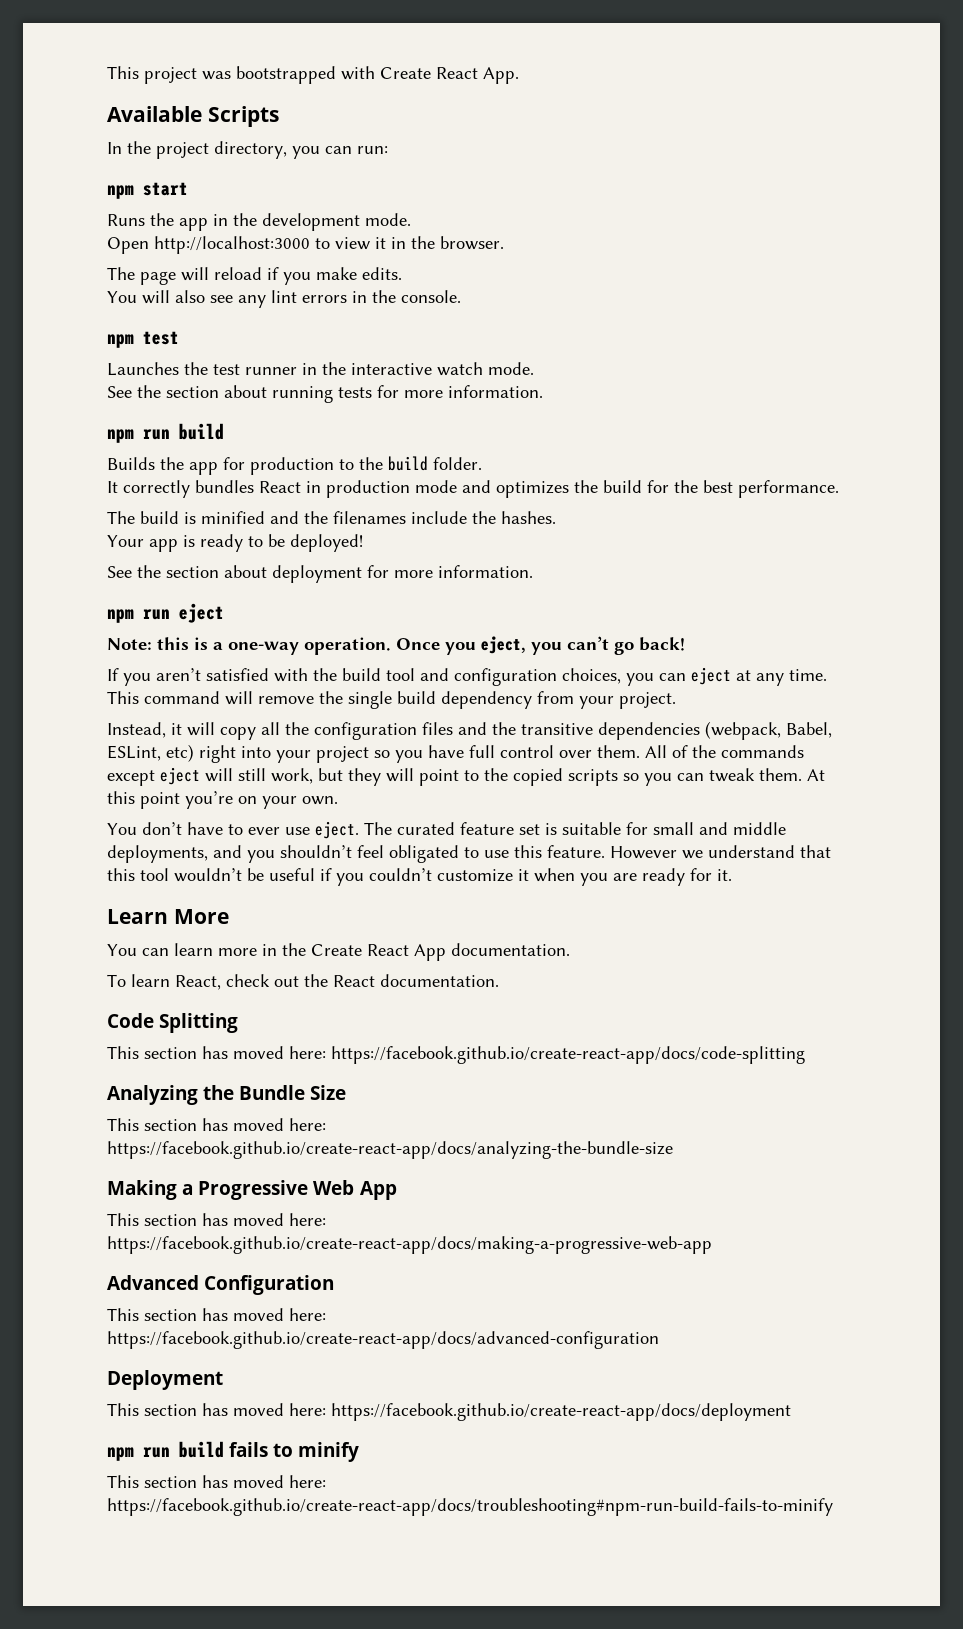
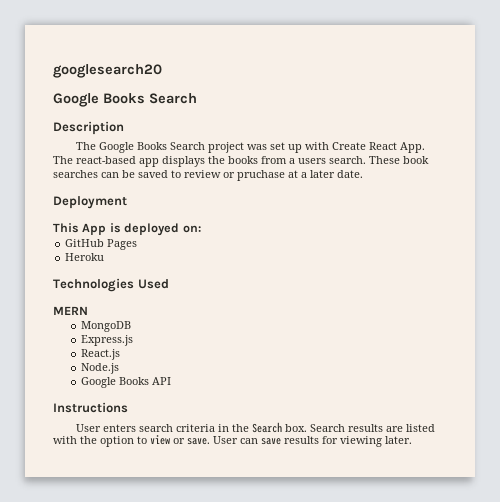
- This project was bootstrapped with Create React App.
- Available Scripts
- In the project directory, you can run:
- npm start
- Runs the app in the development mode.
- Open http://localhost:3000 to view it in the browser.
- The page will reload if you make edits.
- You will also see any lint errors in the console.
- npm test
- Launches the test runner in the interactive watch mode.
- See the section about running tests for more information.
- npm run build
- Builds the app for production to the build folder.
- It correctly bundles React in production mode and optimizes the build for the best performance.
- The build is minified and the filenames include the hashes.
- Your app is ready to be deployed!
- See the section about deployment for more information.
- npm run eject
- Note: this is a one-way operation. Once you eject, you can’t go back!
- If you aren’t satisfied with the build tool and configuration choices, you can eject at any time. This command will remove the single build dependency from your project.
- Instead, it will copy all the configuration files and the transitive dependencies (webpack, Babel, ESLint, etc) right into your project so you have full control over them. All of the commands except eject will still work, but they will point to the copied scripts so you can tweak them. At this point you’re on your own.
- You don’t have to ever use eject. The curated feature set is suitable for small and middle deployments, and you shouldn’t feel obligated to use this feature. However we understand that this tool wouldn’t be useful if you couldn’t customize it when you are ready for it.
- Learn More
- You can learn more in the Create React App documentation.
- To learn React, check out the React documentation.
- Code Splitting
- This section has moved here: https://facebook.github.io/create-react-app/docs/code-splitting
- Analyzing the Bundle Size
- This section has moved here: https://facebook.github.io/create-react-app/docs/analyzing-the-bundle-size
- Making a Progressive Web App
- This section has moved here: https://facebook.github.io/create-react-app/docs/making-a-progressive-web-app
- Advanced Configuration
- This section has moved here: https://facebook.github.io/create-react-app/docs/advanced-configuration
+ googlesearch20
+ Google Books Search
+ Description
+ The Google Books Search project was set up with Create React App. The react-based app displays the books from a users search. These book searches can be saved to review or pruchase at a later date.
  Deployment
- This section has moved here: https://facebook.github.io/create-react-app/docs/deployment
- npm run build fails to minify
- This section has moved here: https://facebook.github.io/create-react-app/docs/troubleshooting#npm-run-build-fails-to-minify
+ This App is deployed on:
+ GitHub Pages
+ Heroku
+ Technologies Used
+ MERN
+ MongoDB
+ Express.js
+ React.js
+ Node.js
+ Google Books API
+ Instructions
+ User enters search criteria in the Search box. Search results are listed with the option to view or save. User can save results for viewing later.

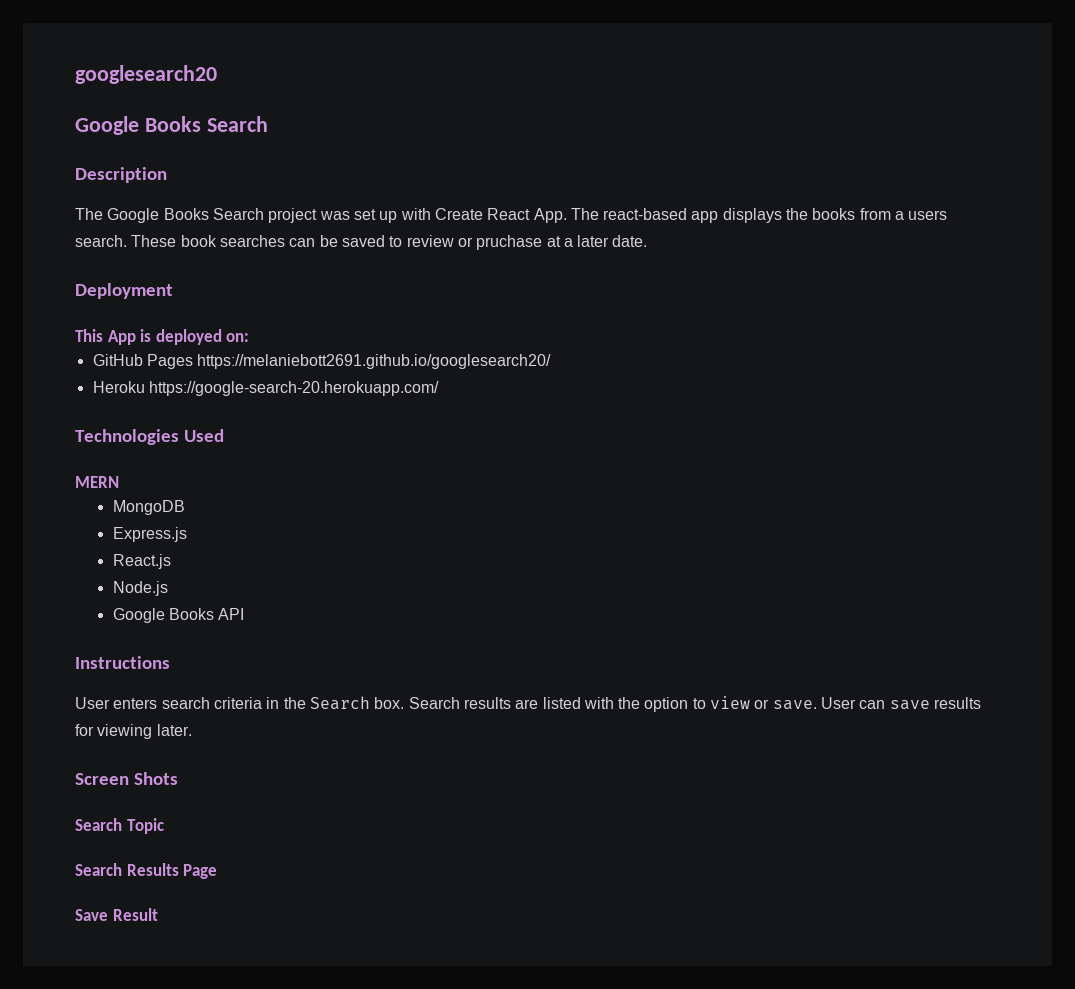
- GitHub Pages
+ GitHub Pages https://melaniebott2691.github.io/googlesearch20/
- Heroku
+ Heroku https://google-search-20.herokuapp.com/
+ Screen Shots
+ Search Topic
+ Search Results Page
+ Save Result

